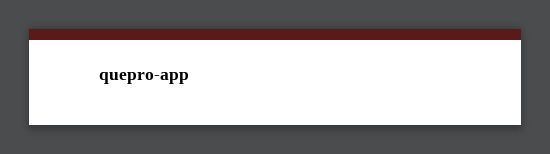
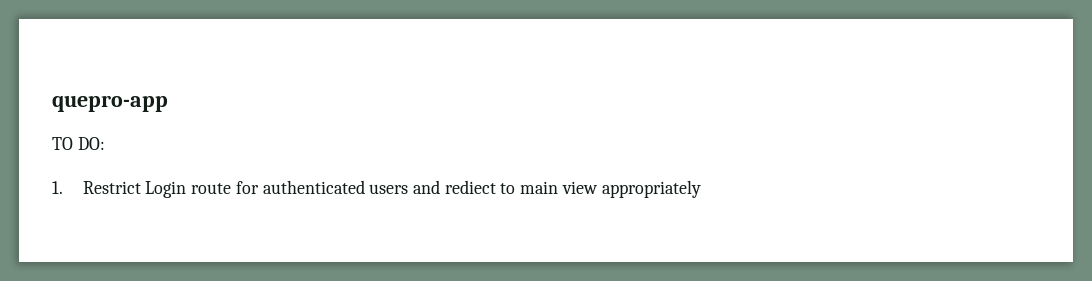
+ TO DO:
+ 1. Restrict Login route for authenticated users and rediect to main view appropriately

